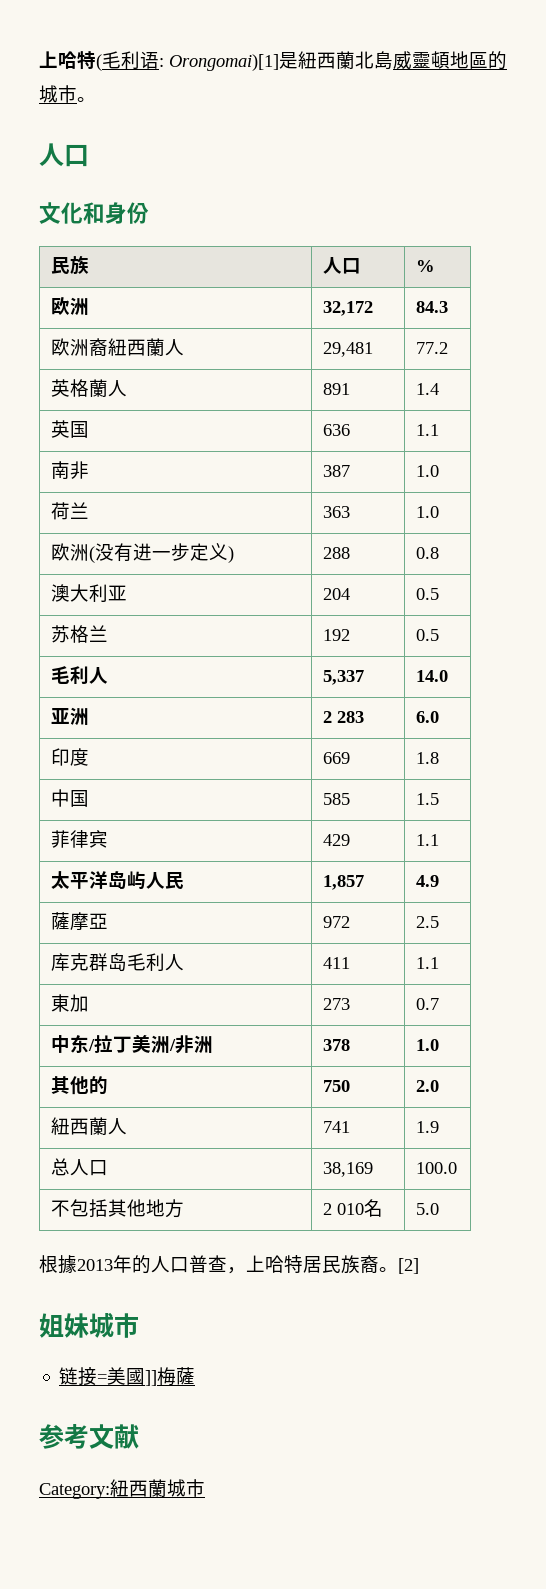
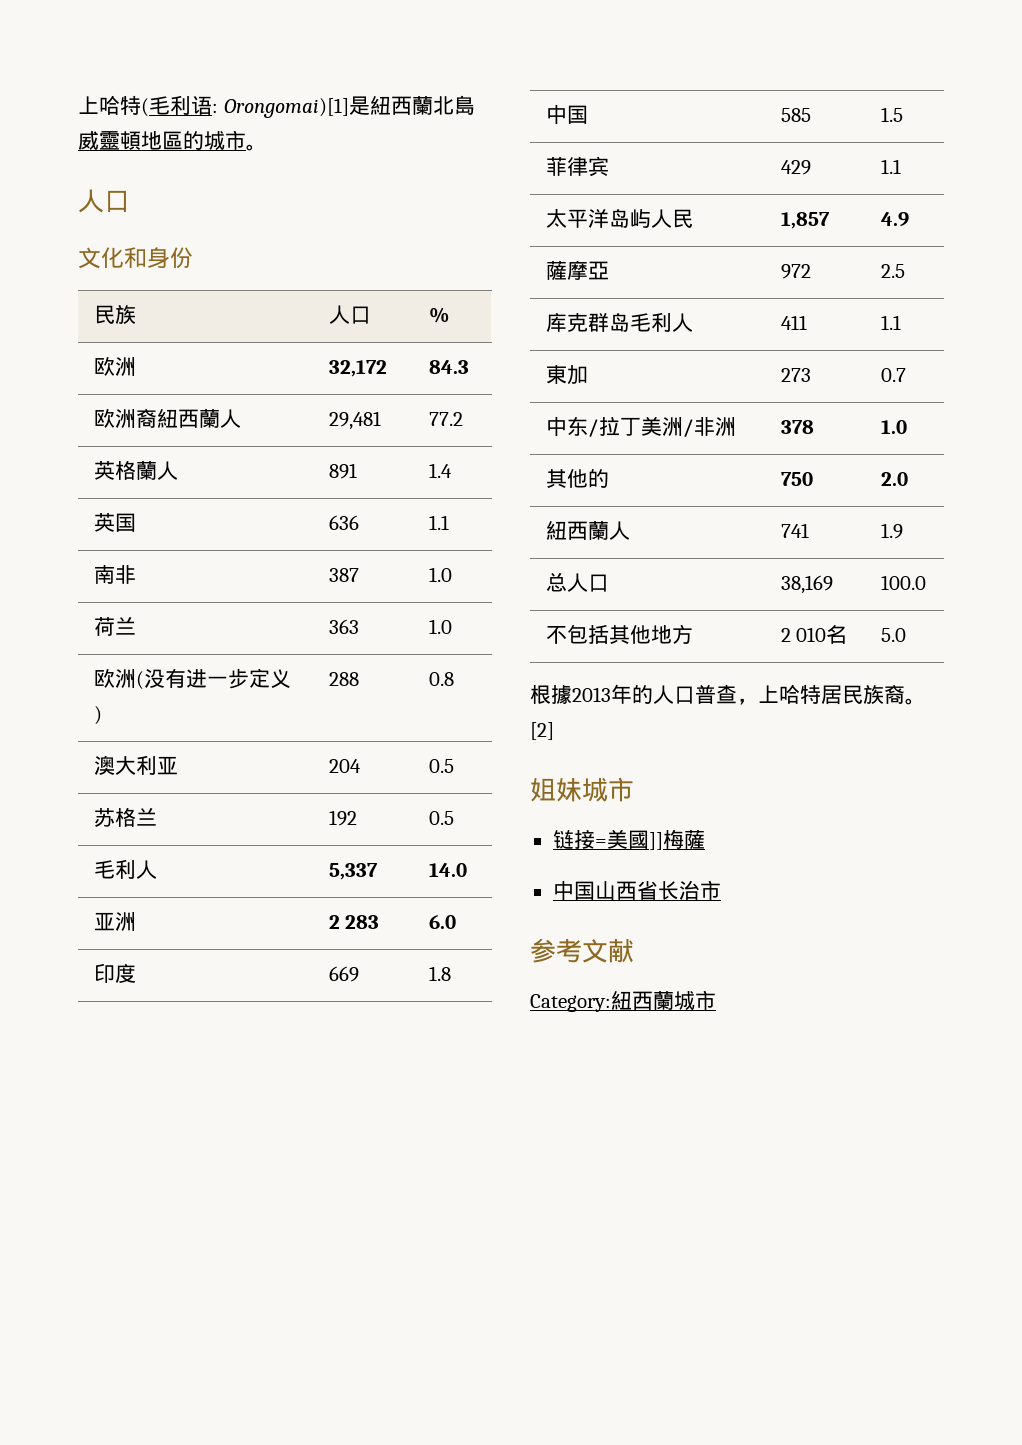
+ 中国山西省长治市

